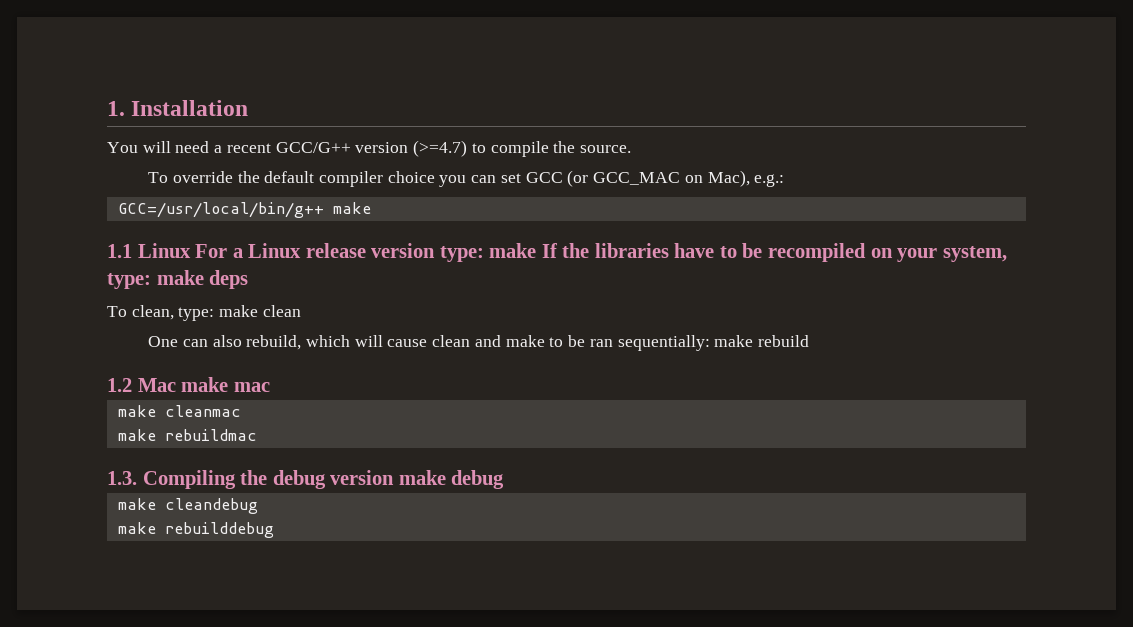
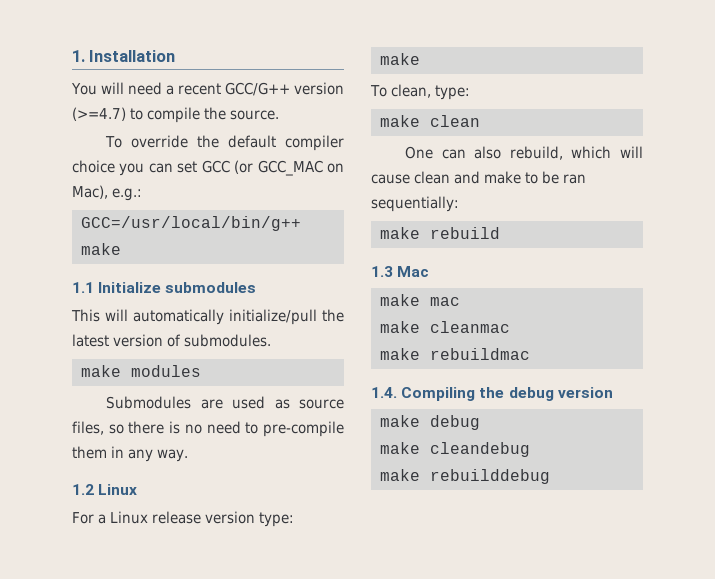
- 1.1 Linux For a Linux release version type: make If the libraries have to be recompiled on your system, type: make deps
+ 1.1 Initialize submodules
+ This will automatically initialize/pull the latest version of submodules.
+ make modules
+ Submodules are used as source files, so there is no need to pre-compile them in any way.
+ 1.2 Linux
+ For a Linux release version type:
+ make
- To clean, type: make clean
+ To clean, type:
+ make clean
- One can also rebuild, which will cause clean and make to be ran sequentially: make rebuild
+ One can also rebuild, which will cause clean and make to be ran sequentially:
+ make rebuild
- 1.2 Mac make mac
+ 1.3 Mac
+ make mac
- 1.3. Compiling the debug version make debug
+ 1.4. Compiling the debug version
+ make debug

